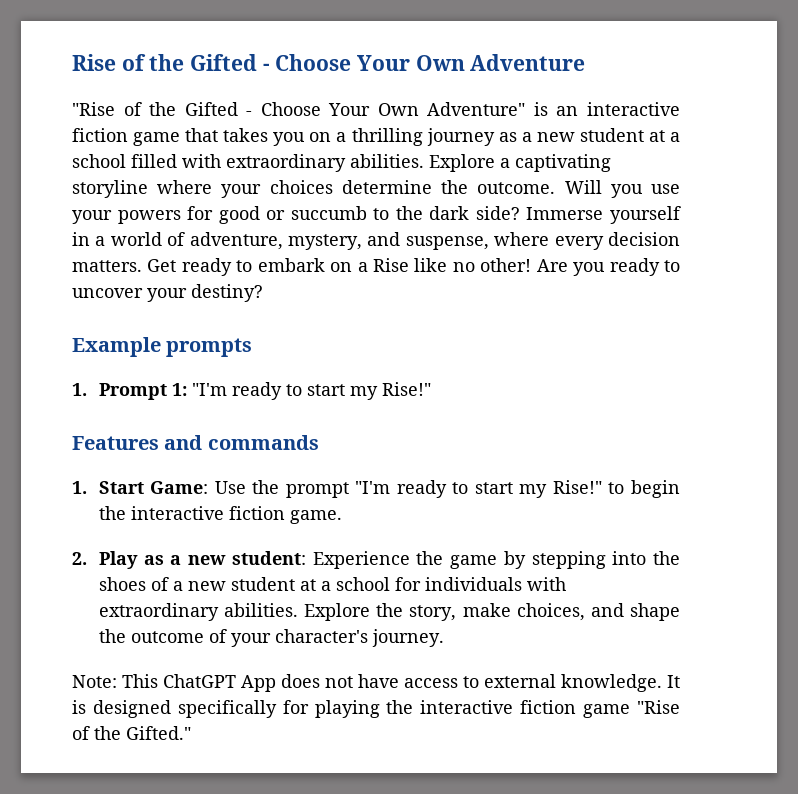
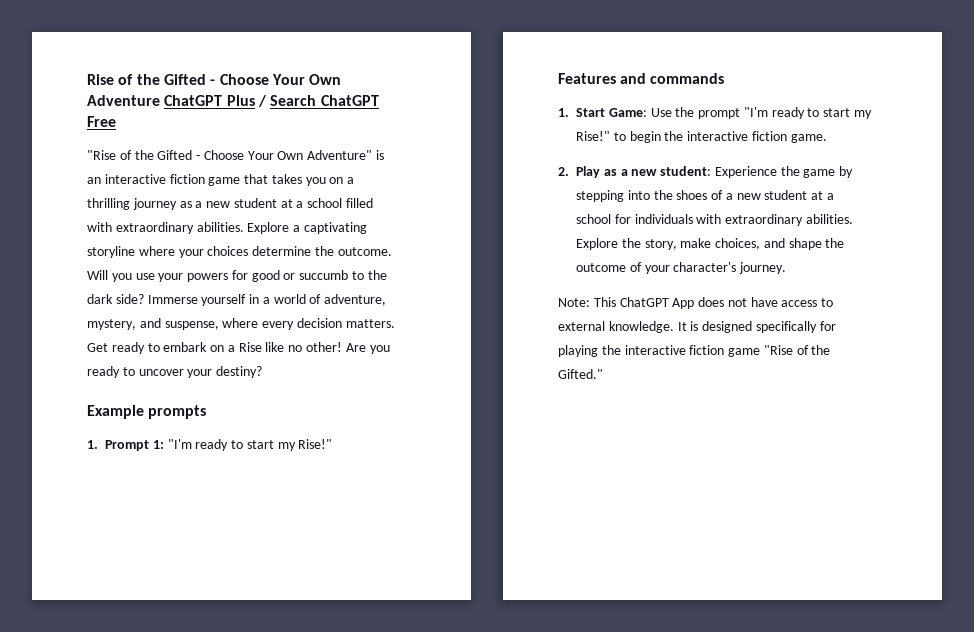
- Rise of the Gifted - Choose Your Own Adventure
+ Rise of the Gifted - Choose Your Own Adventure ChatGPT Plus / Search ChatGPT Free

